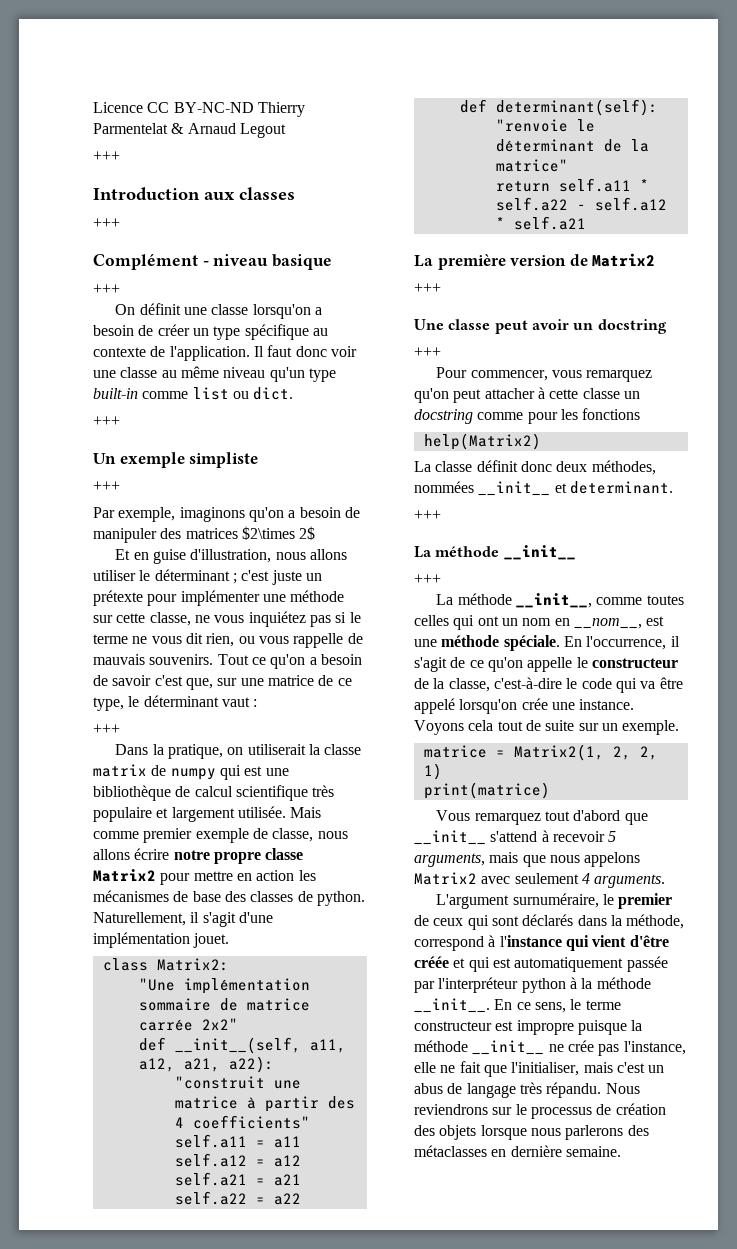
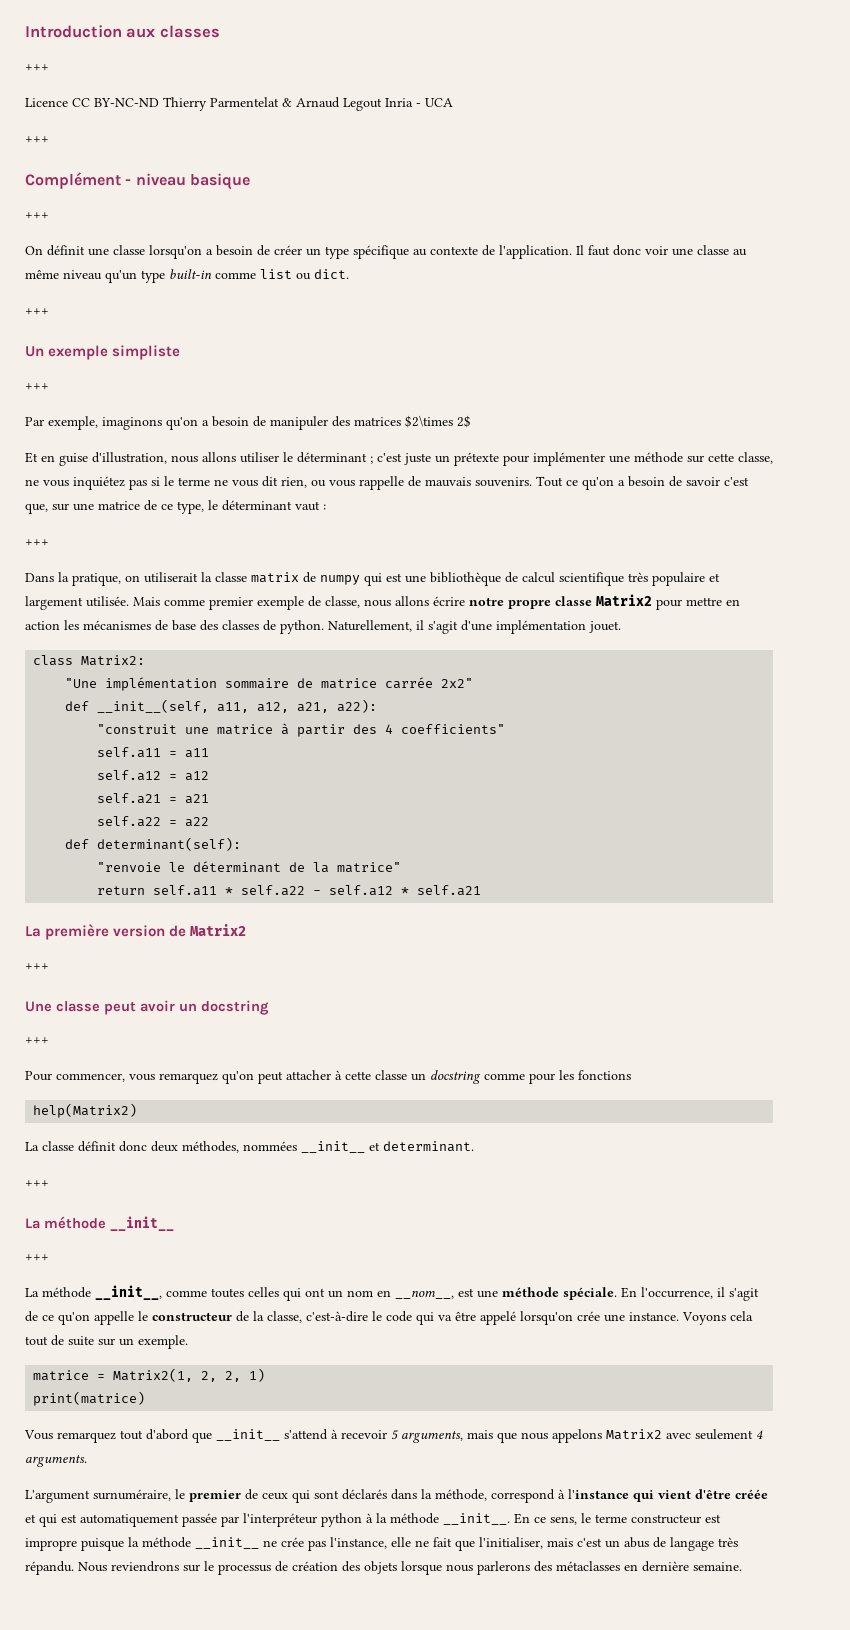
+ Introduction aux classes
+ +++
- Licence CC BY-NC-ND Thierry Parmentelat & Arnaud Legout
- +++
- Introduction aux classes
+ Licence CC BY-NC-ND Thierry Parmentelat & Arnaud Legout Inria - UCA

